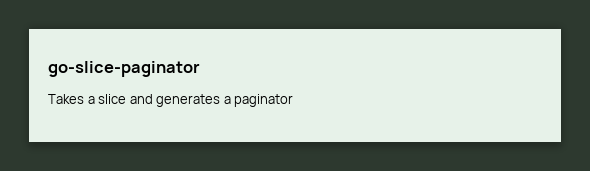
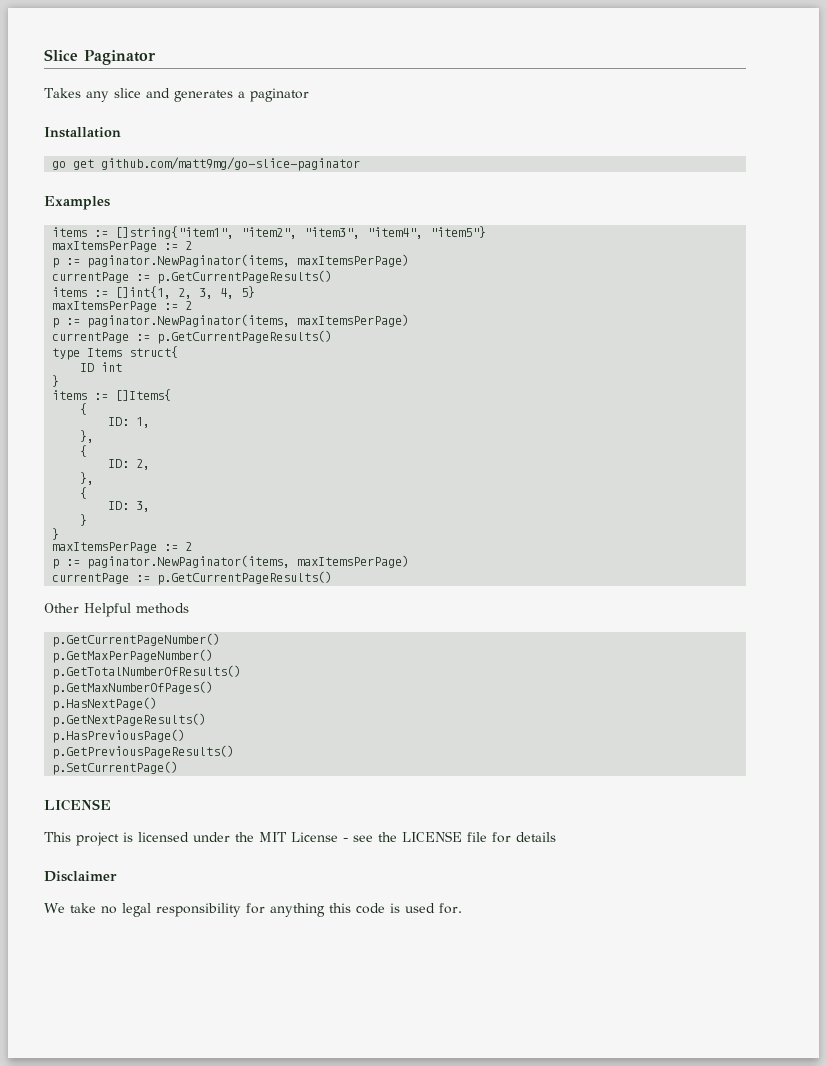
- go-slice-paginator
+ Slice Paginator
- Takes a slice and generates a paginator
+ Takes any slice and generates a paginator
+ Installation
+ go get github.com/matt9mg/go-slice-paginator
+ Examples
+ items := []string{"item1", "item2", "item3", "item4", "item5"}
+ maxItemsPerPage := 2
+ p := paginator.NewPaginator(items, maxItemsPerPage)
+ currentPage := p.GetCurrentPageResults()
+ items := []int{1, 2, 3, 4, 5}
+ maxItemsPerPage := 2
+ p := paginator.NewPaginator(items, maxItemsPerPage)
+ currentPage := p.GetCurrentPageResults()
+ type Items struct{
+ ID int
+ }
+ items := []Items{
+ {
+ ID: 1,
+ },
+ {
+ ID: 2,
+ },
+ {
+ ID: 3,
+ }
+ }
+ maxItemsPerPage := 2
+ p := paginator.NewPaginator(items, maxItemsPerPage)
+ currentPage := p.GetCurrentPageResults()
+ Other Helpful methods
+ p.GetCurrentPageNumber()
+ p.GetMaxPerPageNumber()
+ p.GetTotalNumberOfResults()
+ p.GetMaxNumberOfPages()
+ p.HasNextPage()
+ p.GetNextPageResults()
+ p.HasPreviousPage()
+ p.GetPreviousPageResults()
+ p.SetCurrentPage()
+ LICENSE
+ This project is licensed under the MIT License - see the LICENSE file for details
+ Disclaimer
+ We take no legal responsibility for anything this code is used for.

